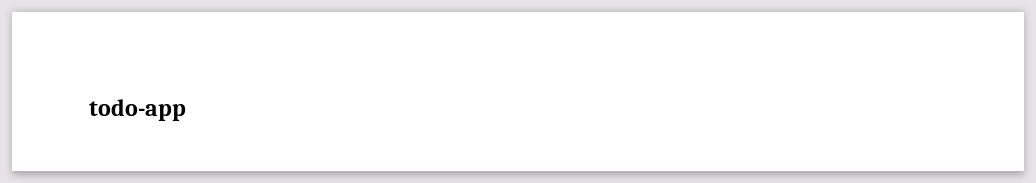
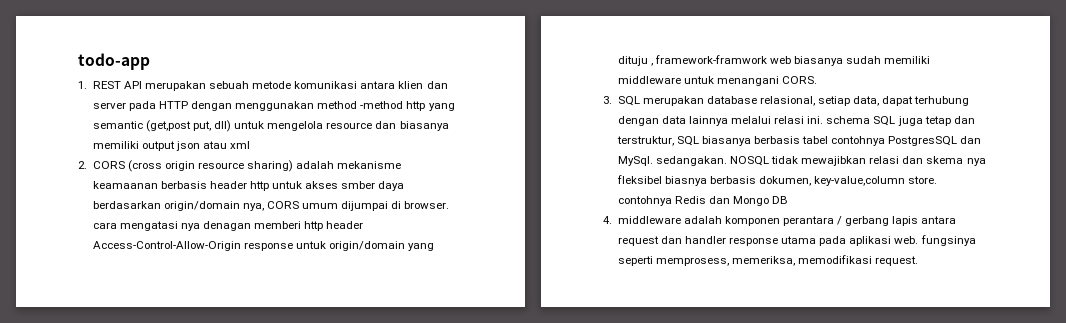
+ 1. REST API merupakan sebuah metode komunikasi antara klien dan server pada HTTP dengan menggunakan method -method http yang semantic (get,post put, dll) untuk mengelola resource dan biasanya memiliki output json atau xml
+ 2. CORS (cross origin resource sharing) adalah mekanisme keamaanan berbasis header http untuk akses smber daya berdasarkan origin/domain nya, CORS umum dijumpai di browser. cara mengatasi nya denagan memberi http header Access-Control-Allow-Origin response untuk origin/domain yang dituju , framework-framwork web biasanya sudah memiliki middleware untuk menangani CORS.
+ 3. SQL merupakan database relasional, setiap data, dapat terhubung dengan data lainnya melalui relasi ini. schema SQL juga tetap dan terstruktur, SQL biasanya berbasis tabel contohnya PostgresSQL dan MySql. sedangakan. NOSQL tidak mewajibkan relasi dan skema nya fleksibel biasnya berbasis dokumen, key-value,column store. contohnya Redis dan Mongo DB
+ 4. middleware adalah komponen perantara / gerbang lapis antara request dan handler response utama pada aplikasi web. fungsinya seperti memprosess, memeriksa, memodifikasi request.

